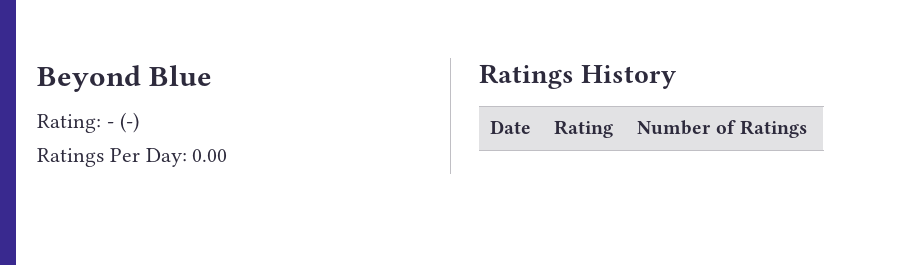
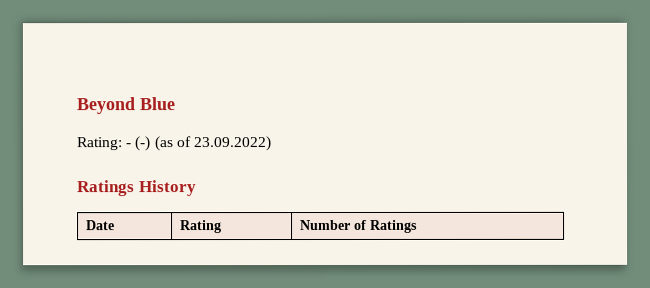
- Rating: - (-)
- Ratings Per Day: 0.00
+ Rating: - (-) (as of 23.09.2022)

